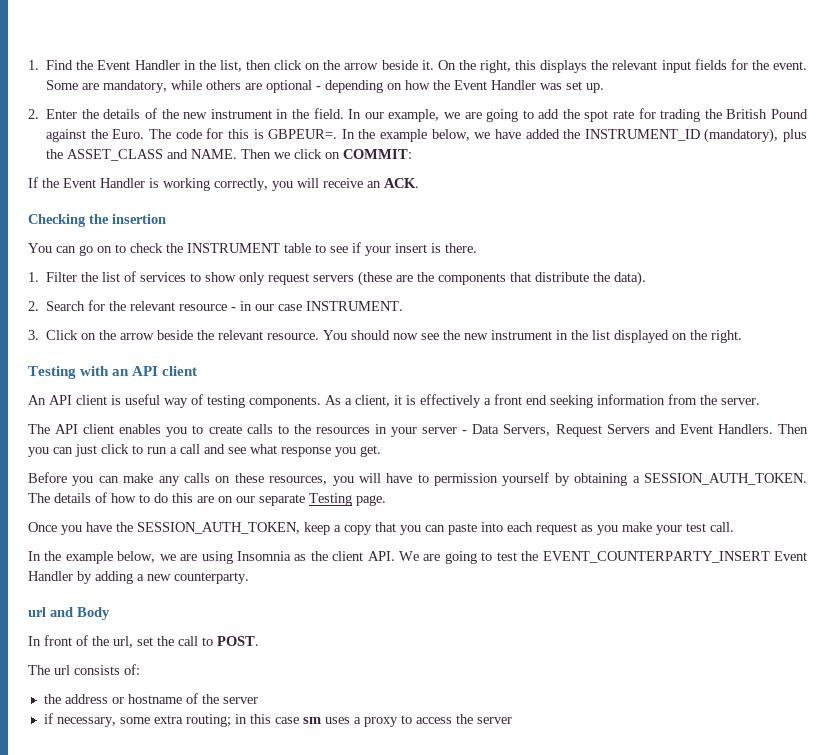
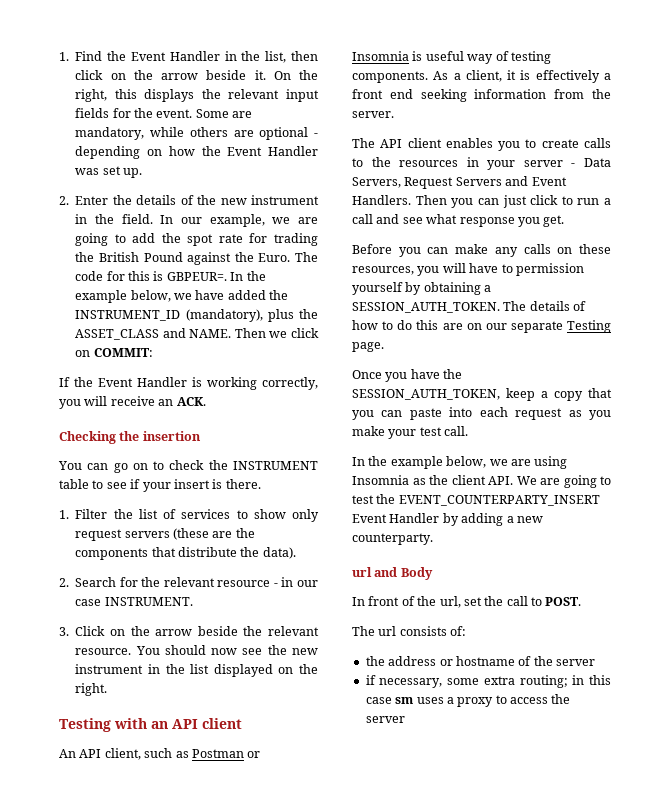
- An API client is useful way of testing components.
+ An API client, such as Postman or Insomnia is useful way of testing components.

